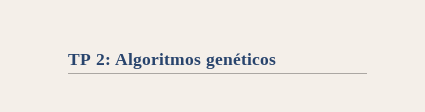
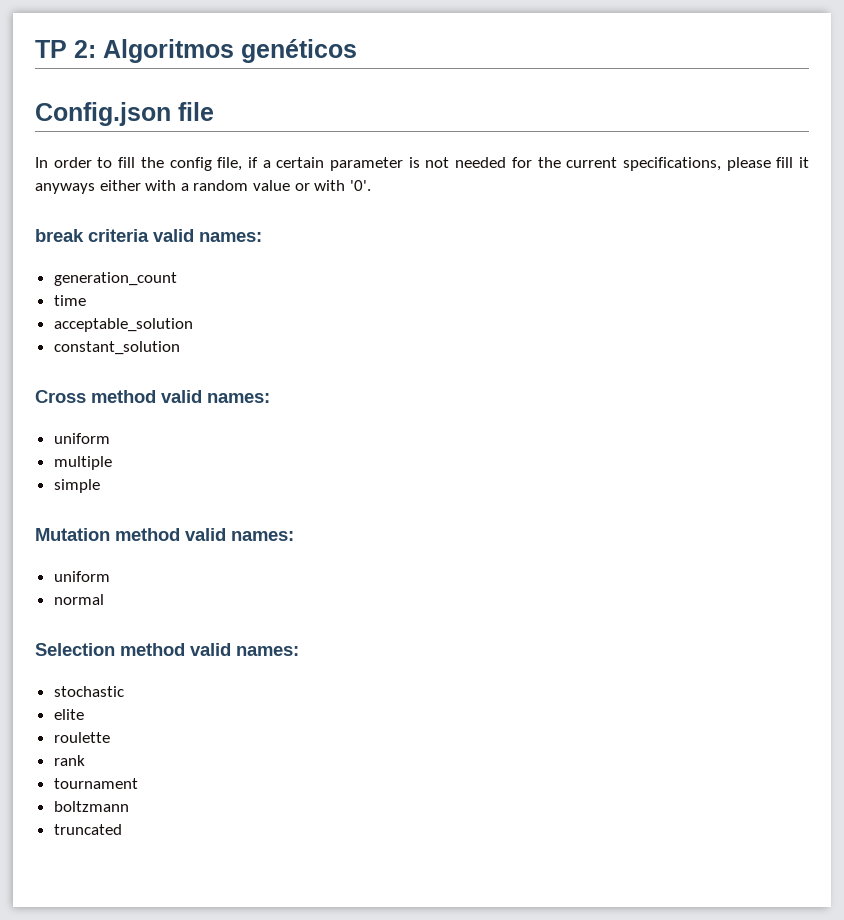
+ Config.json file
+ In order to fill the config file, if a certain parameter is not needed for the current specifications, please fill it anyways either with a random value or with '0'.
+ break criteria valid names:
+ generation_count
+ time
+ acceptable_solution
+ constant_solution
+ Cross method valid names:
+ uniform
+ multiple
+ simple
+ Mutation method valid names:
+ uniform
+ normal
+ Selection method valid names:
+ stochastic
+ elite
+ roulette
+ rank
+ tournament
+ boltzmann
+ truncated

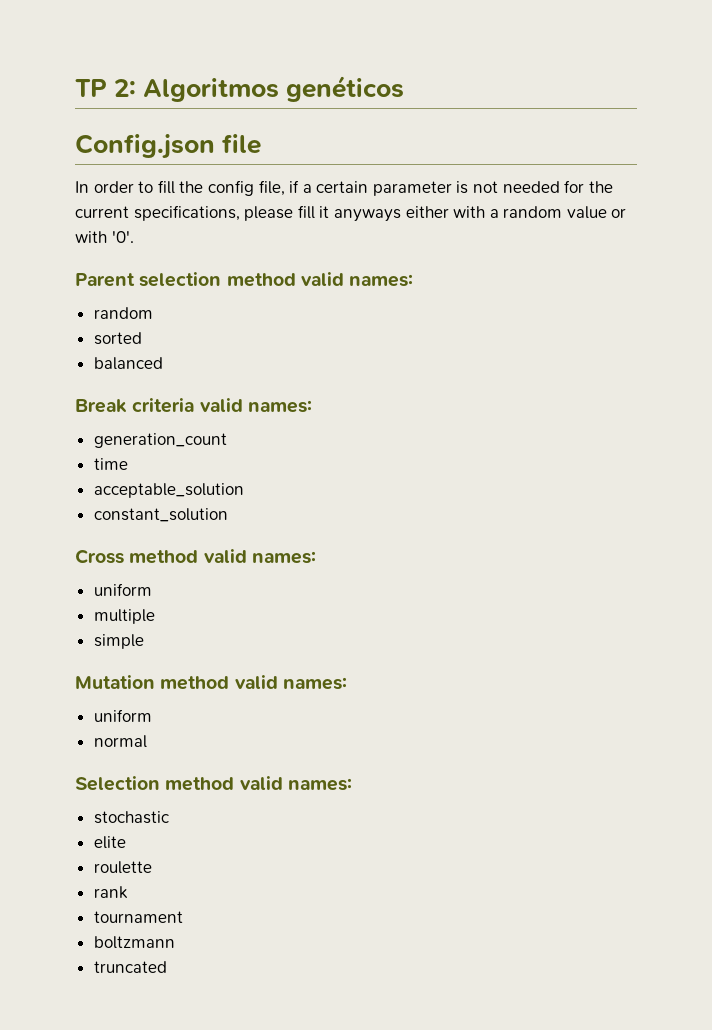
- break criteria valid names:
+ Parent selection method valid names:
+ random
+ sorted
+ balanced
+ Break criteria valid names:

